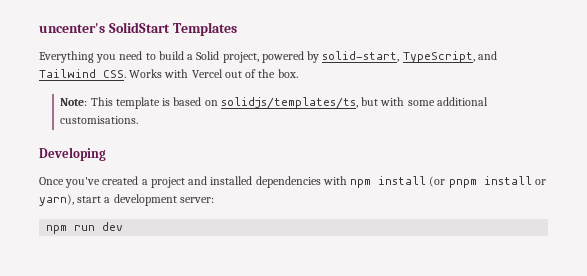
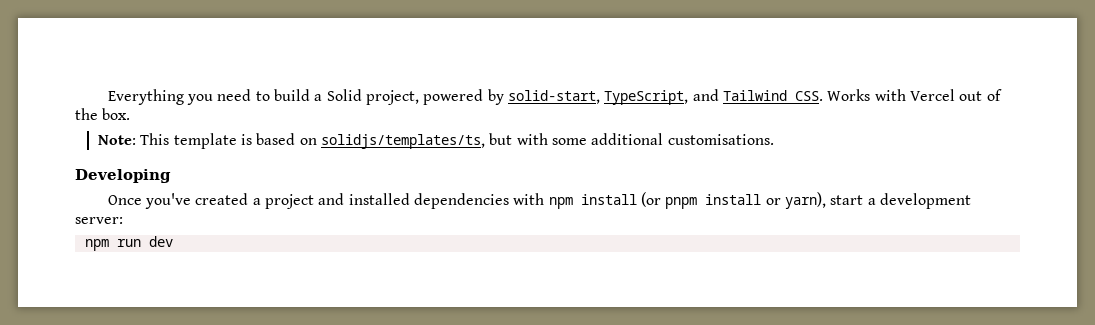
- uncenter's SolidStart Templates

